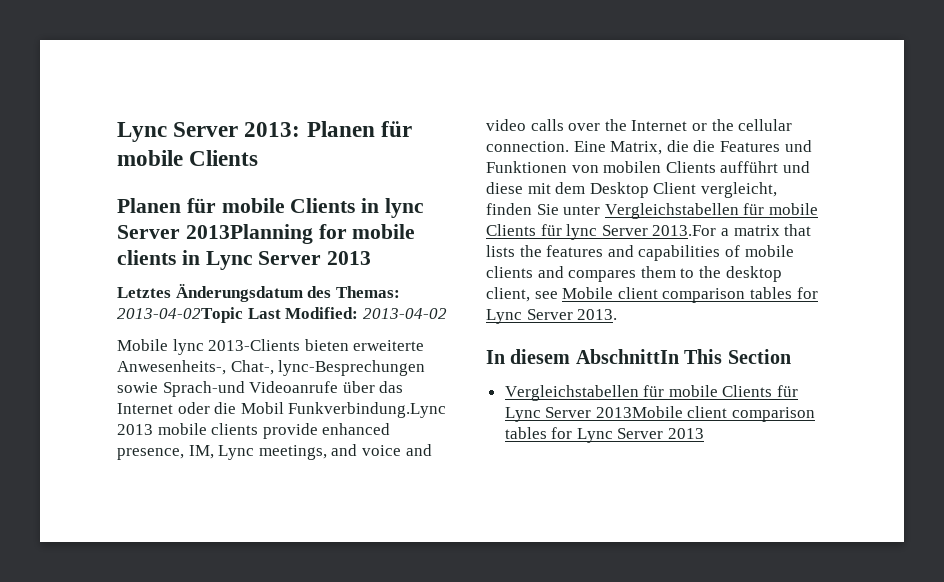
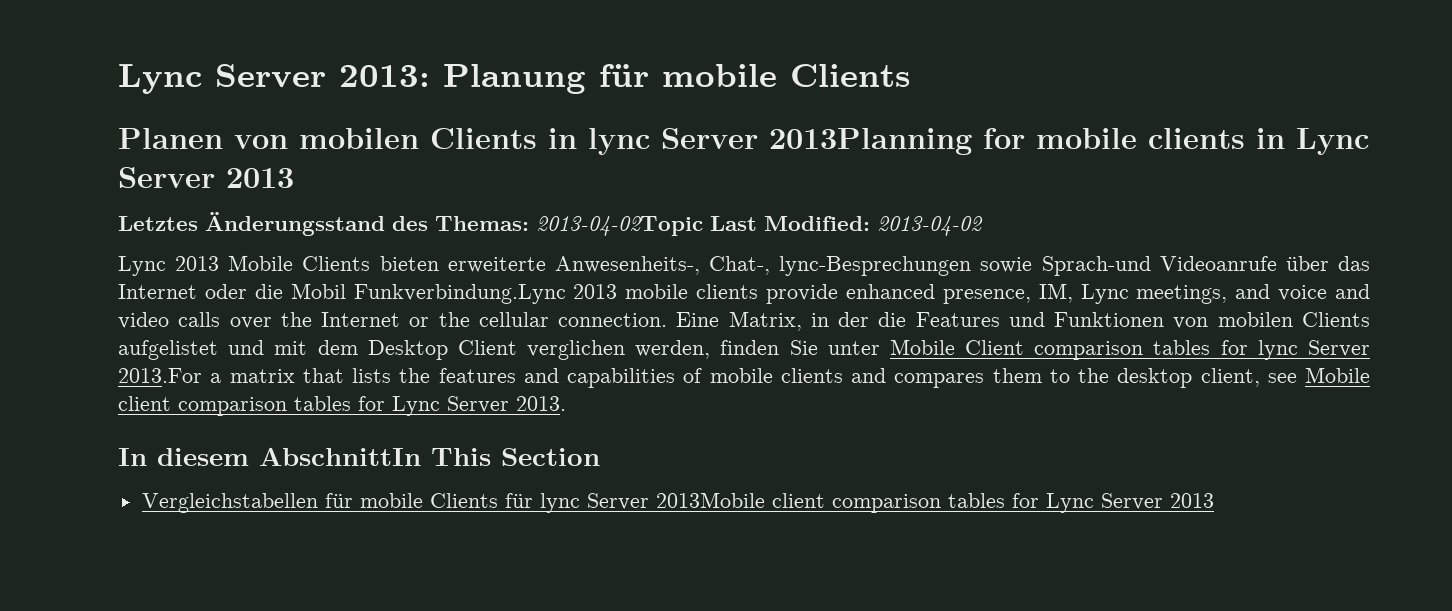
- Lync Server 2013: Planen für mobile Clients
+ Lync Server 2013: Planung für mobile Clients
- Planen für mobile Clients in lync Server 2013Planning for mobile clients in Lync Server 2013
+ Planen von mobilen Clients in lync Server 2013Planning for mobile clients in Lync Server 2013
- Letztes Änderungsdatum des Themas: 2013-04-02Topic Last Modified: 2013-04-02
+ Letztes Änderungsstand des Themas: 2013-04-02Topic Last Modified: 2013-04-02
- Mobile lync 2013-Clients bieten erweiterte Anwesenheits-, Chat-, lync-Besprechungen sowie Sprach-und Videoanrufe über das Internet oder die Mobil Funkverbindung.Lync 2013 mobile clients provide enhanced presence, IM, Lync meetings, and voice and video calls over the Internet or the cellular connection.
+ Lync 2013 Mobile Clients bieten erweiterte Anwesenheits-, Chat-, lync-Besprechungen sowie Sprach-und Videoanrufe über das Internet oder die Mobil Funkverbindung.Lync 2013 mobile clients provide enhanced presence, IM, Lync meetings, and voice and video calls over the Internet or the cellular connection.
- Eine Matrix, die die Features und Funktionen von mobilen Clients aufführt und diese mit dem Desktop Client vergleicht, finden Sie unter Vergleichstabellen für mobile Clients für lync Server 2013.For a matrix that lists the features and capabilities of mobile clients and compares them to the desktop client, see Mobile client comparison tables for Lync Server 2013.
+ Eine Matrix, in der die Features und Funktionen von mobilen Clients aufgelistet und mit dem Desktop Client verglichen werden, finden Sie unter Mobile Client comparison tables for lync Server 2013.For a matrix that lists the features and capabilities of mobile clients and compares them to the desktop client, see Mobile client comparison tables for Lync Server 2013.
- Vergleichstabellen für mobile Clients für Lync Server 2013Mobile client comparison tables for Lync Server 2013
+ Vergleichstabellen für mobile Clients für lync Server 2013Mobile client comparison tables for Lync Server 2013

